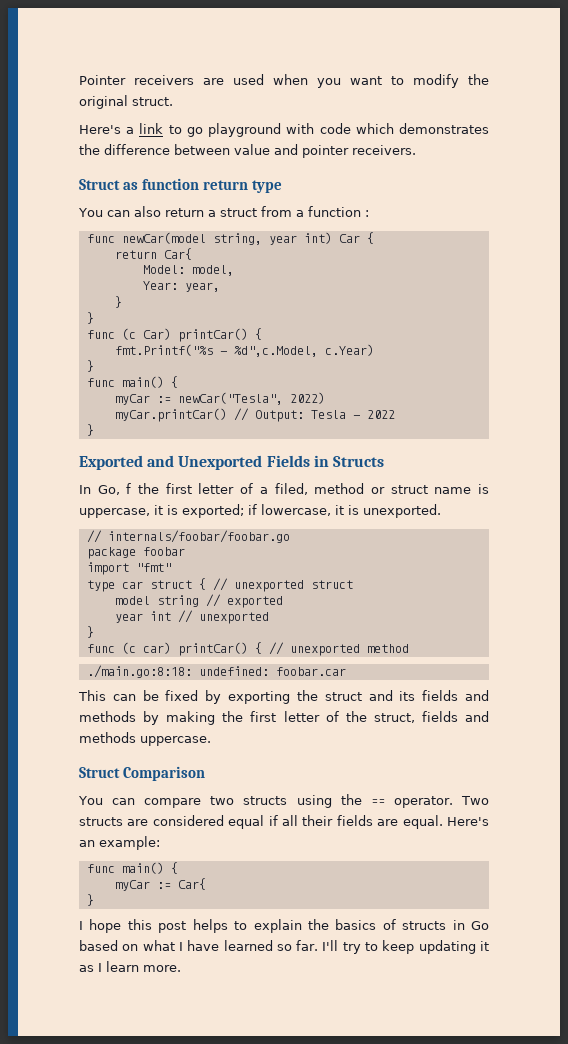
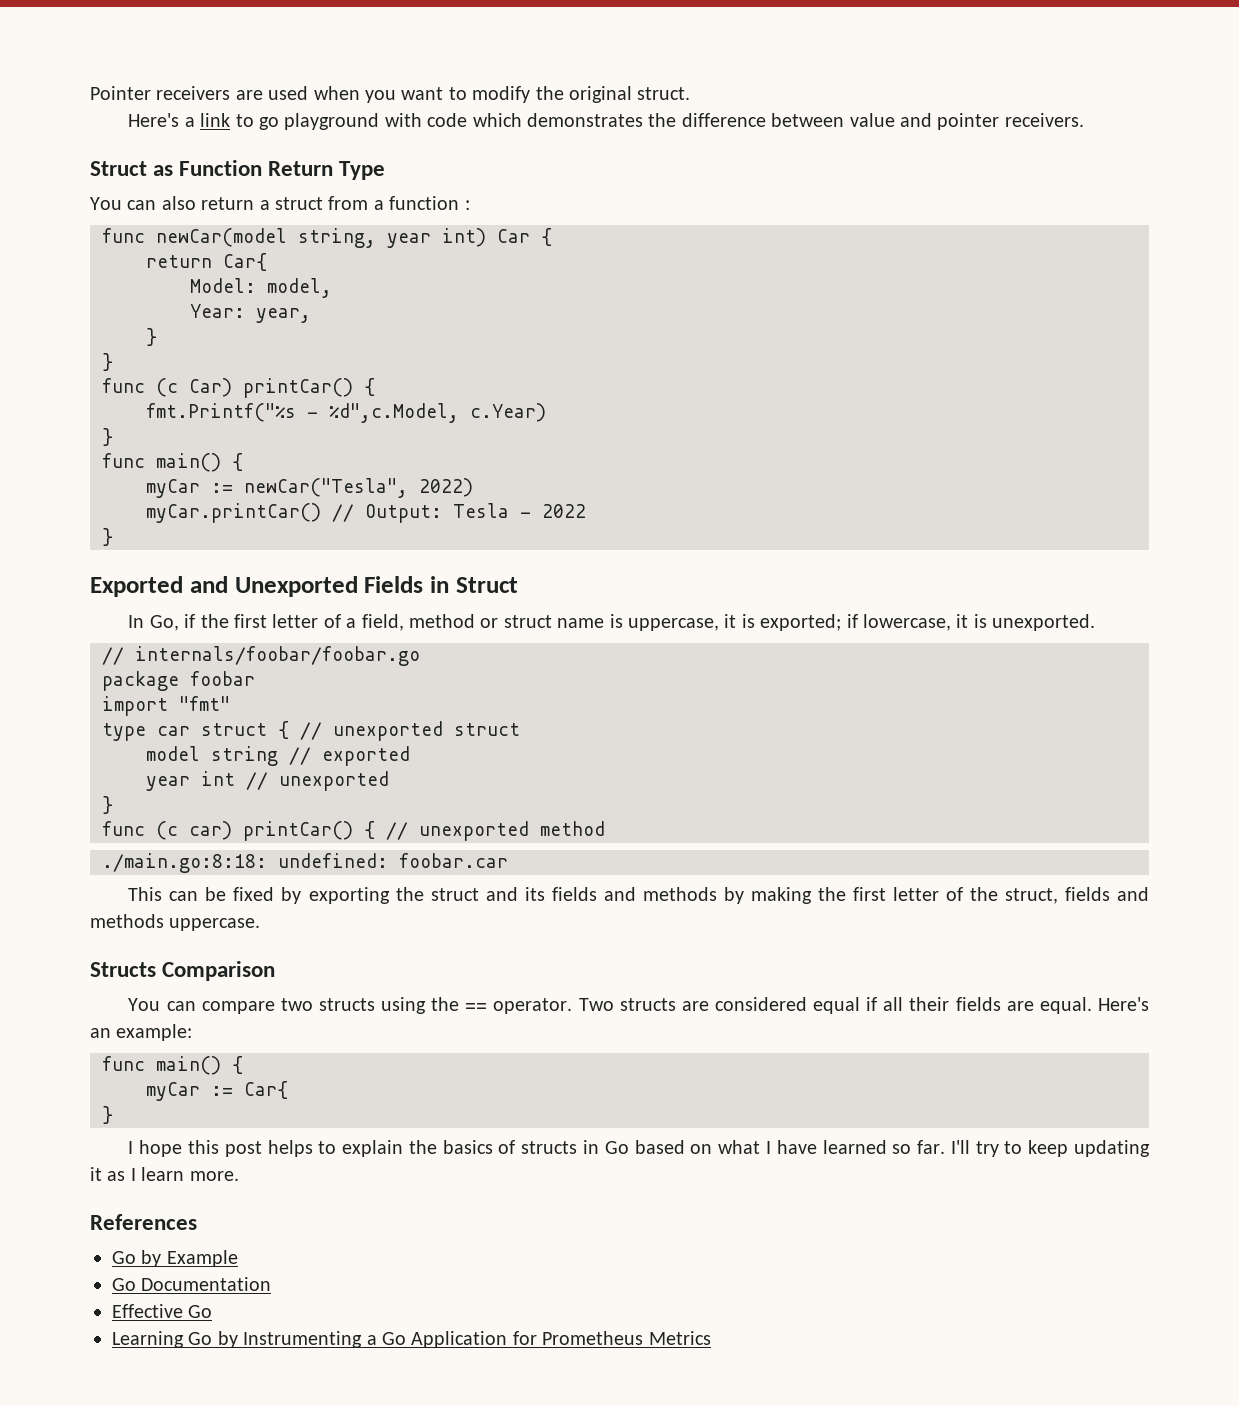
- Struct as function return type
+ Struct as Function Return Type
- Exported and Unexported Fields in Structs
+ Exported and Unexported Fields in Struct
- In Go, f the first letter of a filed, method or struct name is uppercase, it is exported; if lowercase, it is unexported.
+ In Go, if the first letter of a field, method or struct name is uppercase, it is exported; if lowercase, it is unexported.
- Struct Comparison
+ Structs Comparison
+ References
+ Go by Example
+ Go Documentation
+ Effective Go
+ Learning Go by Instrumenting a Go Application for Prometheus Metrics

